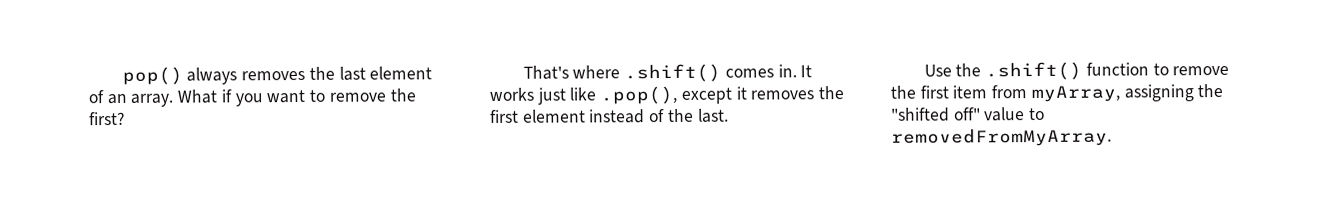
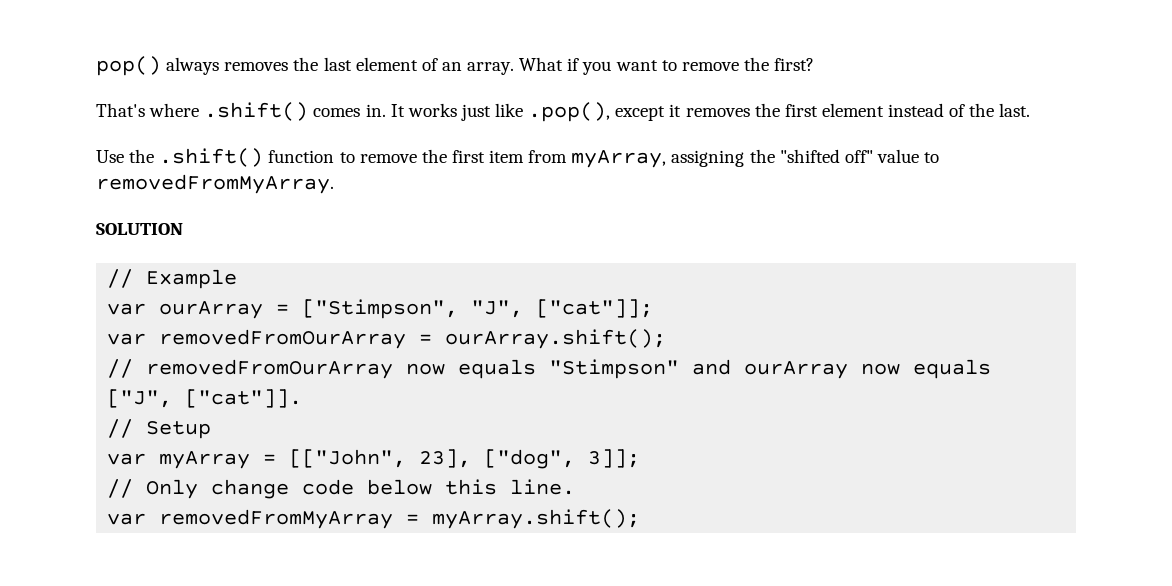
+ SOLUTION
+ // Example
+ var ourArray = ["Stimpson", "J", ["cat"]];
+ var removedFromOurArray = ourArray.shift();
+ // removedFromOurArray now equals "Stimpson" and ourArray now equals ["J", ["cat"]].
+ // Setup
+ var myArray = [["John", 23], ["dog", 3]];
+ // Only change code below this line.
+ var removedFromMyArray = myArray.shift();

